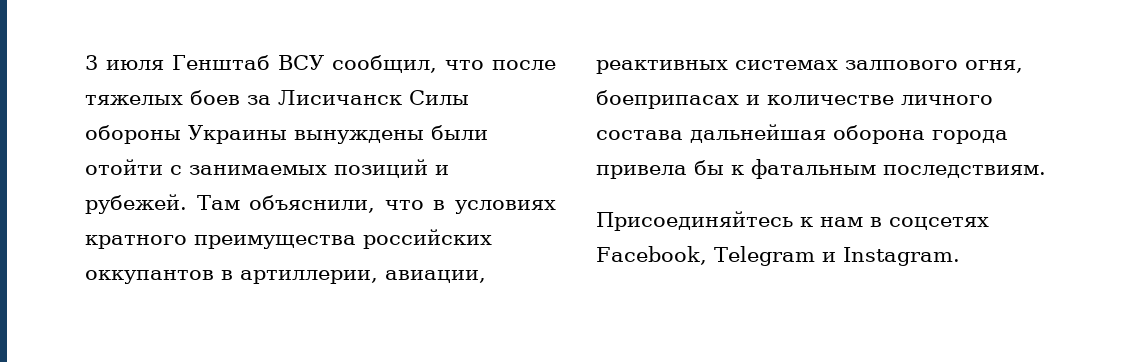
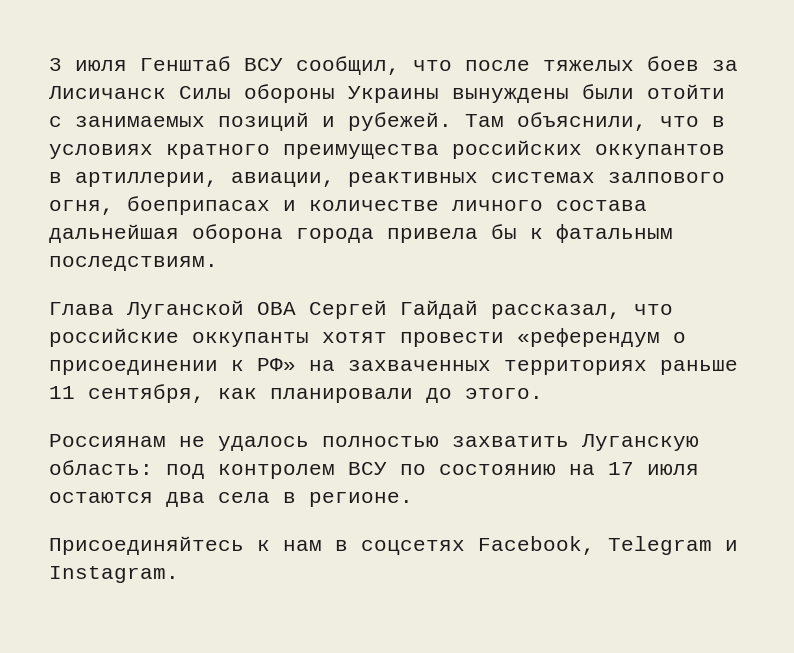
+ Глава Луганской ОВА Сергей Гайдай рассказал, что российские оккупанты хотят провести «референдум о присоединении к РФ» на захваченных территориях раньше 11 сентября, как планировали до этого.
+ Россиянам не удалось полностью захватить Луганскую область: под контролем ВСУ по состоянию на 17 июля остаются два села в регионе.

